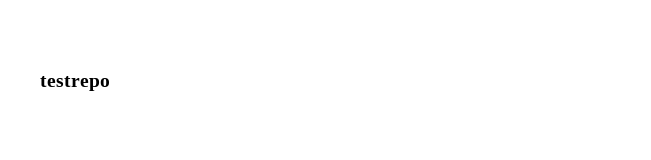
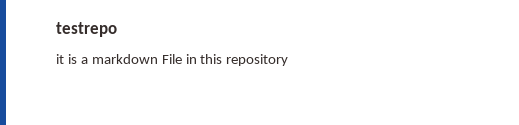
+ it is a markdown File in this repository

